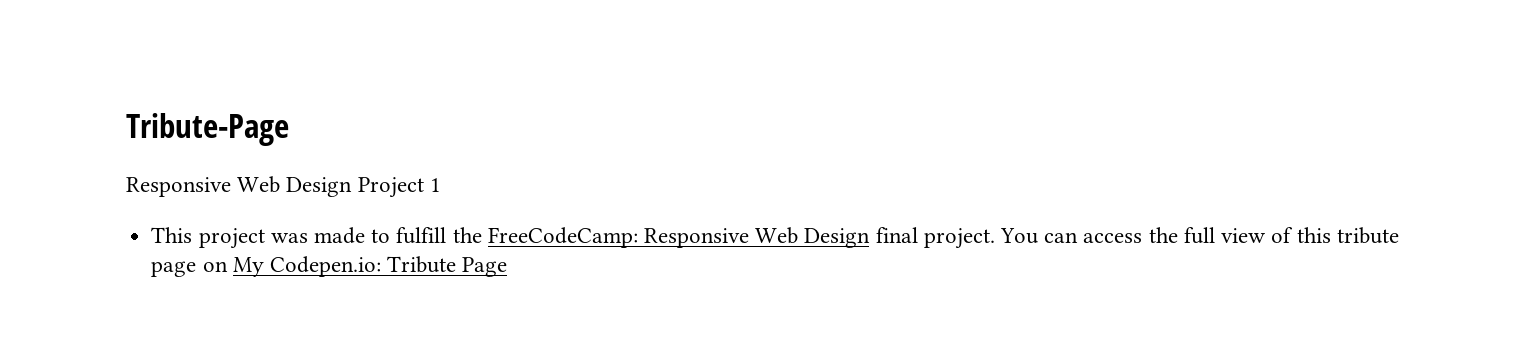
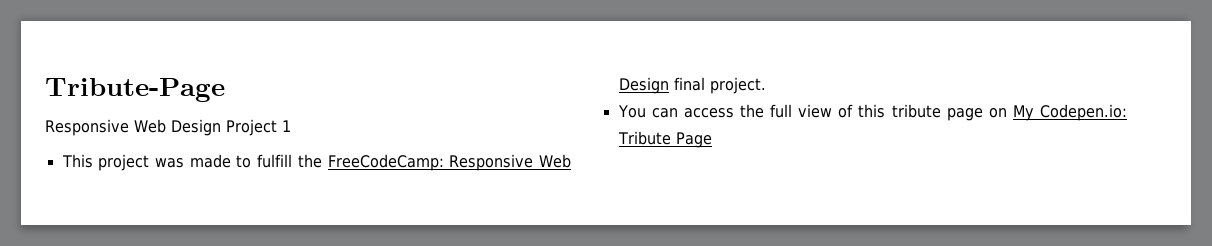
- This project was made to fulfill the FreeCodeCamp: Responsive Web Design final project. You can access the full view of this tribute page on My Codepen.io: Tribute Page
+ This project was made to fulfill the FreeCodeCamp: Responsive Web Design final project.
+ You can access the full view of this tribute page on My Codepen.io: Tribute Page

